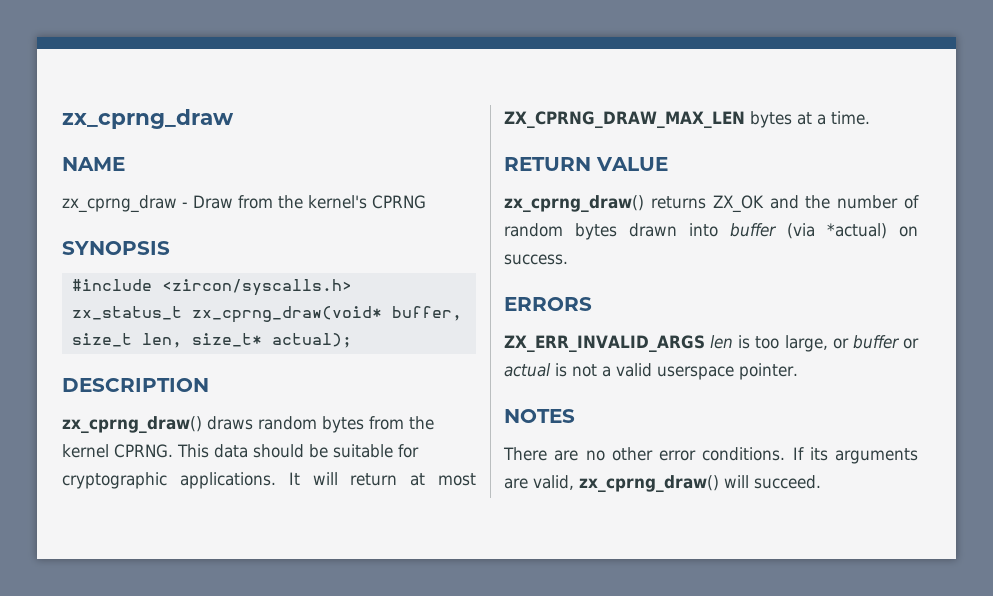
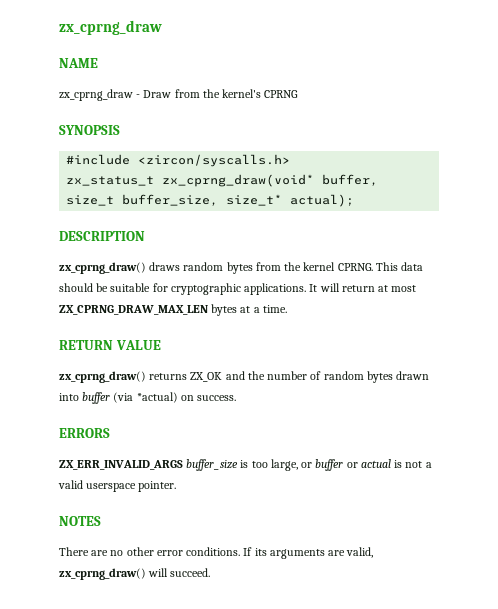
- zx_status_t zx_cprng_draw(void* buffer, size_t len, size_t* actual);
+ zx_status_t zx_cprng_draw(void* buffer, size_t buffer_size, size_t* actual);
- ZX_ERR_INVALID_ARGS len is too large, or buffer or actual is not a valid userspace pointer.
+ ZX_ERR_INVALID_ARGS buffer_size is too large, or buffer or actual is not a valid userspace pointer.

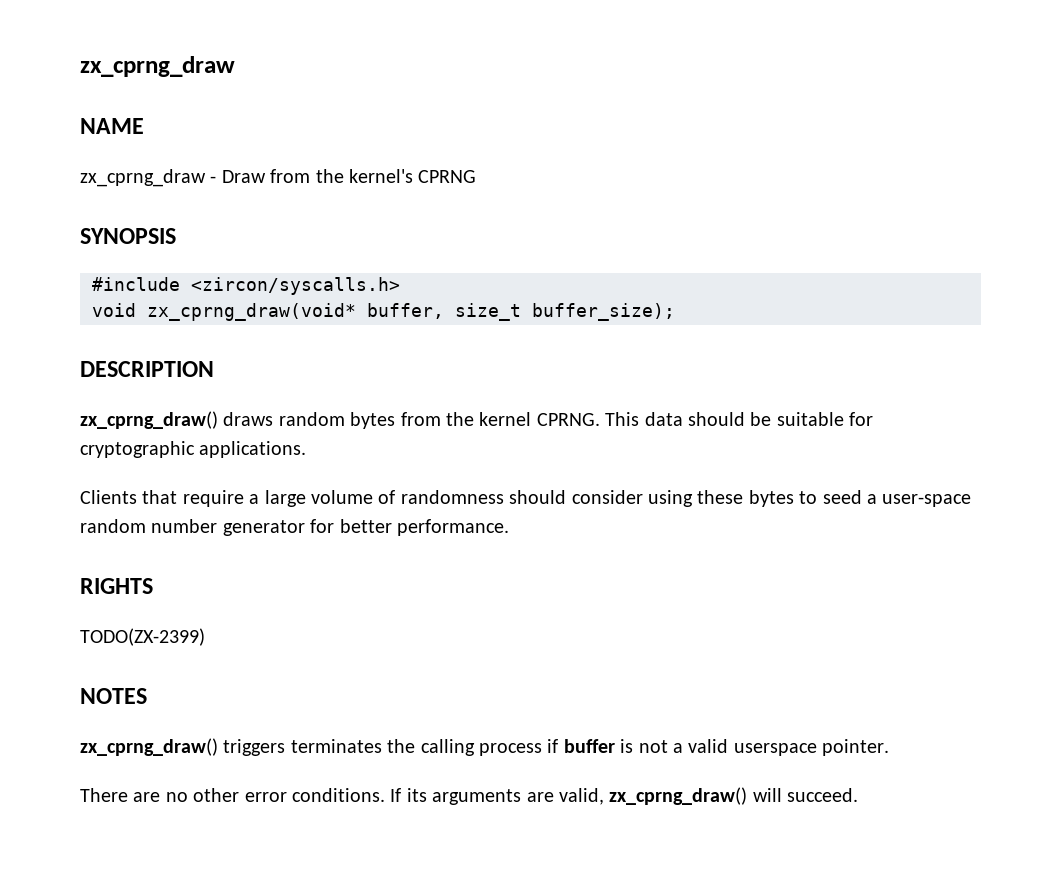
- zx_status_t zx_cprng_draw(void* buffer, size_t buffer_size, size_t* actual);
+ void zx_cprng_draw(void* buffer, size_t buffer_size);
- This data should be suitable for cryptographic applications. It will return at most ZX_CPRNG_DRAW_MAX_LEN bytes at a time.
- RETURN VALUE
- zx_cprng_draw() returns ZX_OK and the number of random bytes drawn into buffer (via *actual) on success.
- ERRORS
- ZX_ERR_INVALID_ARGS buffer_size is too large, or buffer or actual is not a valid userspace pointer.
+ This data should be suitable for cryptographic applications.
+ Clients that require a large volume of randomness should consider using these bytes to seed a user-space random number generator for better performance.
+ RIGHTS
+ TODO(ZX-2399)
+ NOTES
+ zx_cprng_draw() triggers terminates the calling process if buffer is not a valid userspace pointer.
- NOTES

